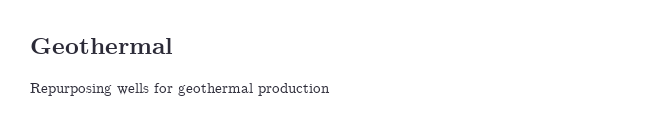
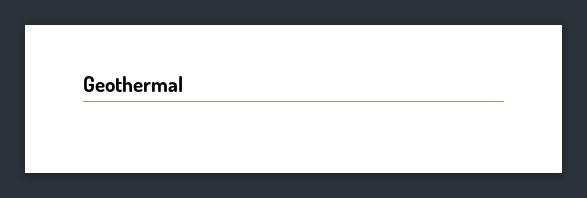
- Repurposing wells for geothermal production

